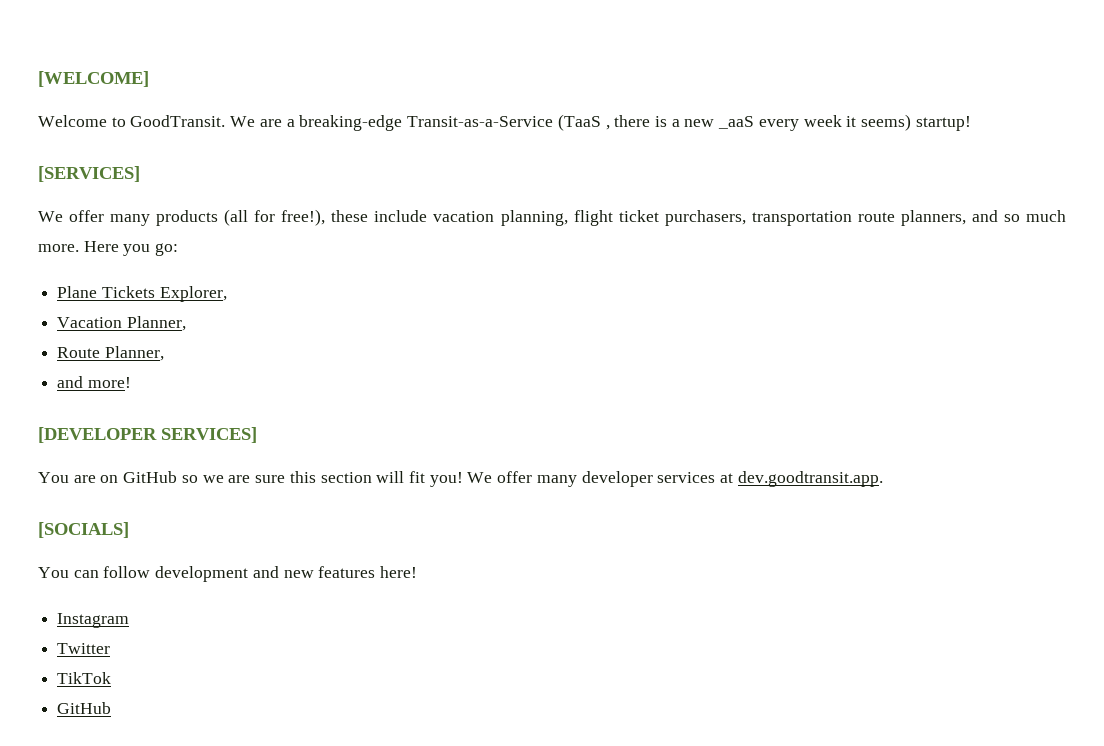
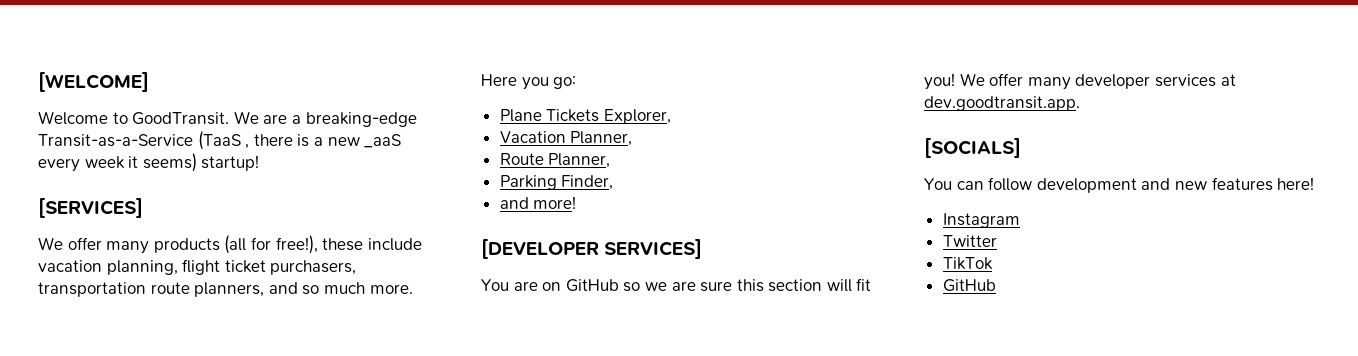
+ Parking Finder,

